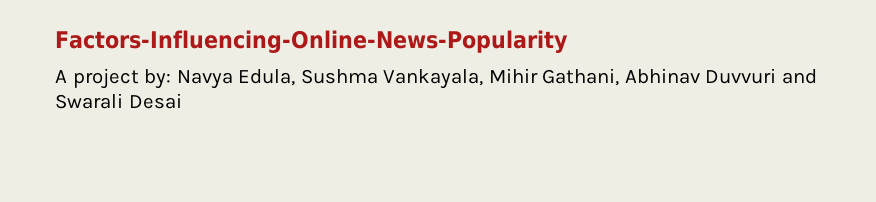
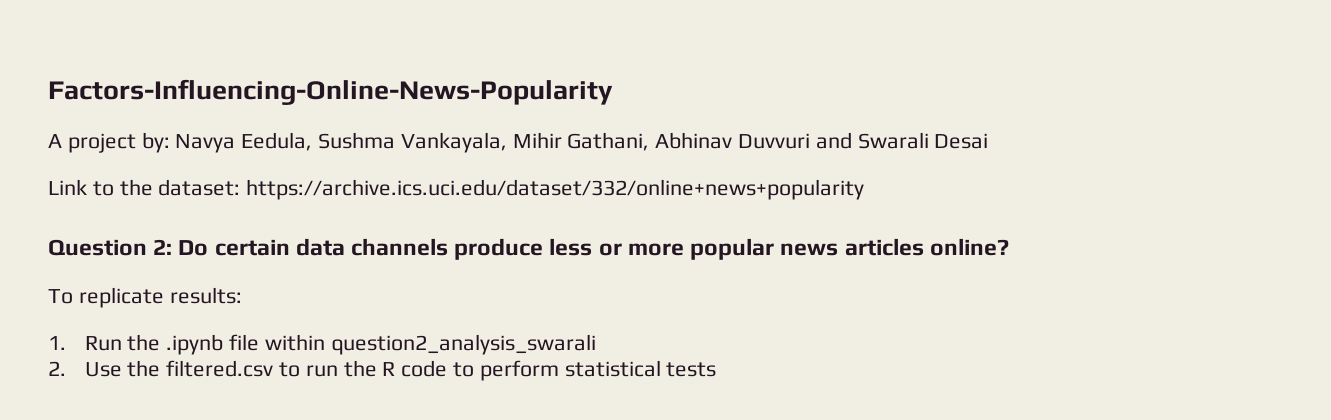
- A project by: Navya Edula, Sushma Vankayala, Mihir Gathani, Abhinav Duvvuri and Swarali Desai
+ A project by: Navya Eedula, Sushma Vankayala, Mihir Gathani, Abhinav Duvvuri and Swarali Desai
+ Link to the dataset: https://archive.ics.uci.edu/dataset/332/online+news+popularity
+ Question 2: Do certain data channels produce less or more popular news articles online?
+ To replicate results:
+ 1. Run the .ipynb file within question2_analysis_swarali
+ 2. Use the filtered.csv to run the R code to perform statistical tests

